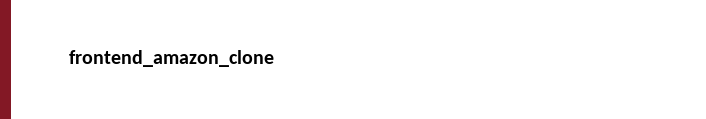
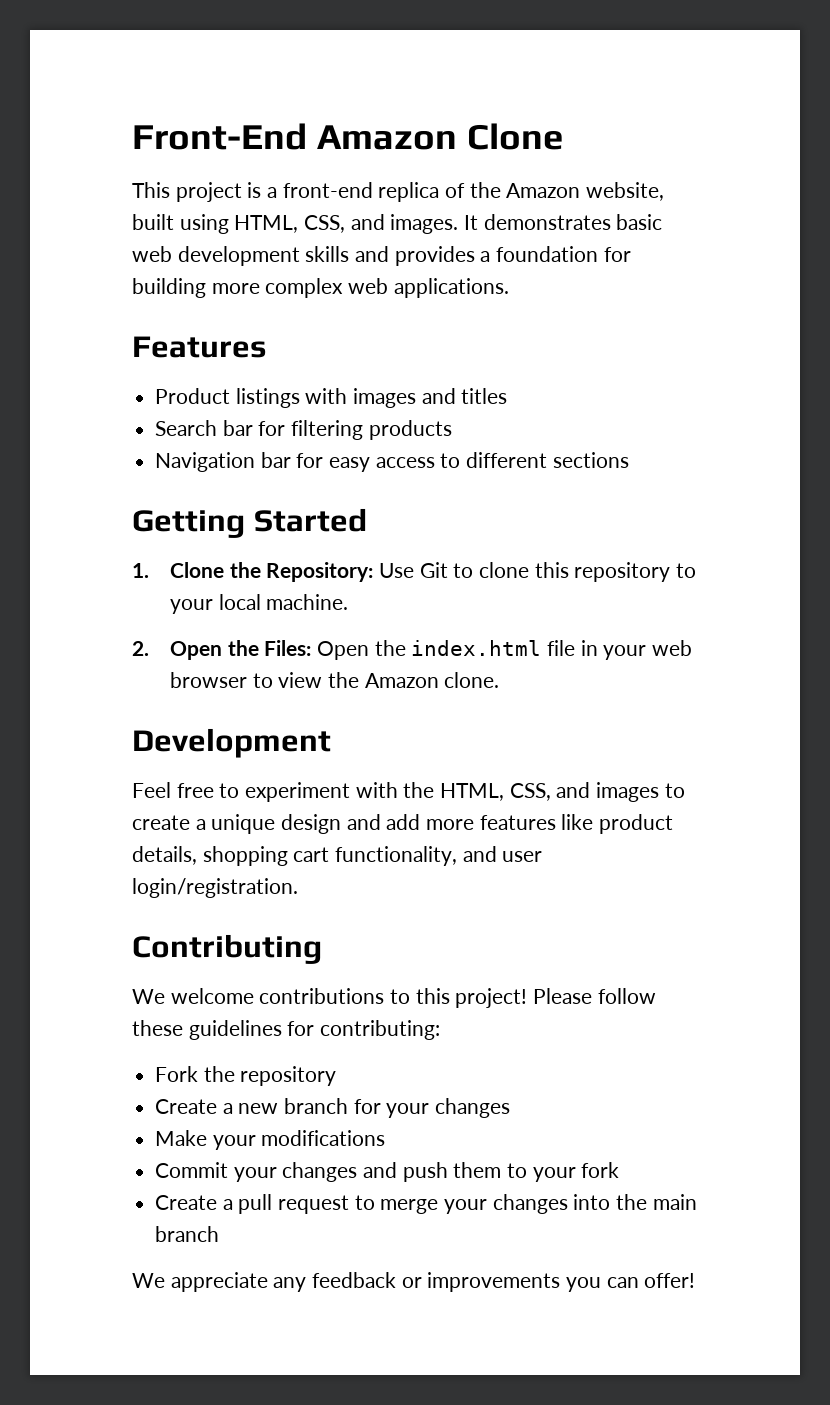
- frontend_amazon_clone
+ Front-End Amazon Clone
+ This project is a front-end replica of the Amazon website, built using HTML, CSS, and images. It demonstrates basic web development skills and provides a foundation for building more complex web applications.
+ Features
+ Product listings with images and titles
+ Search bar for filtering products
+ Navigation bar for easy access to different sections
+ Getting Started
+ 1. Clone the Repository: Use Git to clone this repository to your local machine.
+ 2. Open the Files: Open the index.html file in your web browser to view the Amazon clone.
+ Development
+ Feel free to experiment with the HTML, CSS, and images to create a unique design and add more features like product details, shopping cart functionality, and user login/registration.
+ Contributing
+ We welcome contributions to this project! Please follow these guidelines for contributing:
+ Fork the repository
+ Create a new branch for your changes
+ Make your modifications
+ Commit your changes and push them to your fork
+ Create a pull request to merge your changes into the main branch
+ We appreciate any feedback or improvements you can offer!

